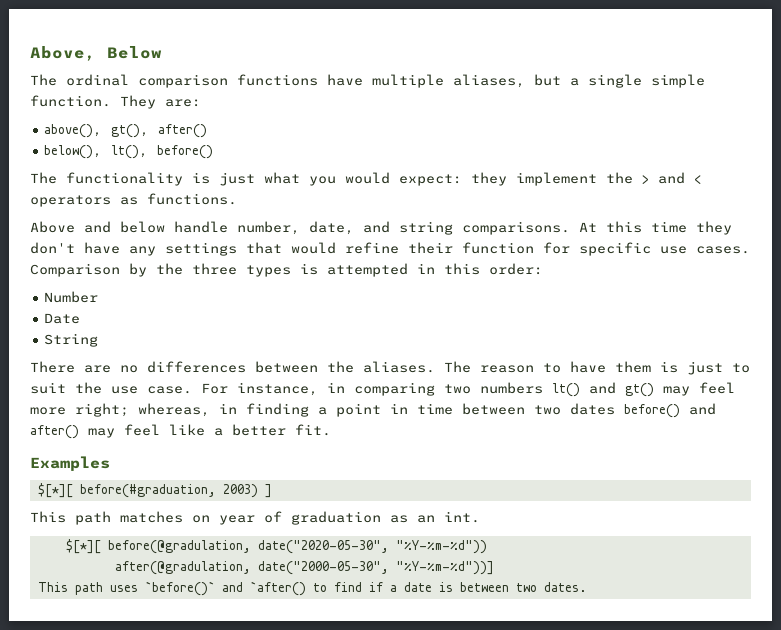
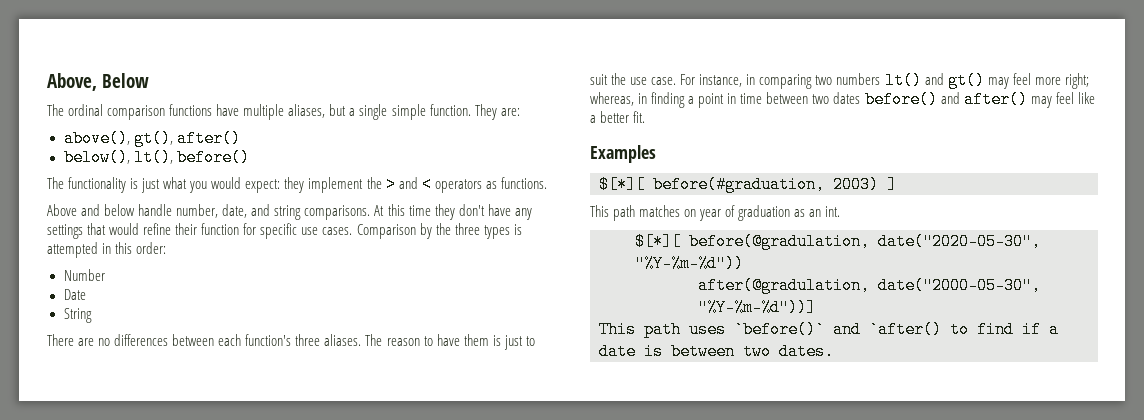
- There are no differences between the aliases.
+ There are no differences between each function's three aliases.

